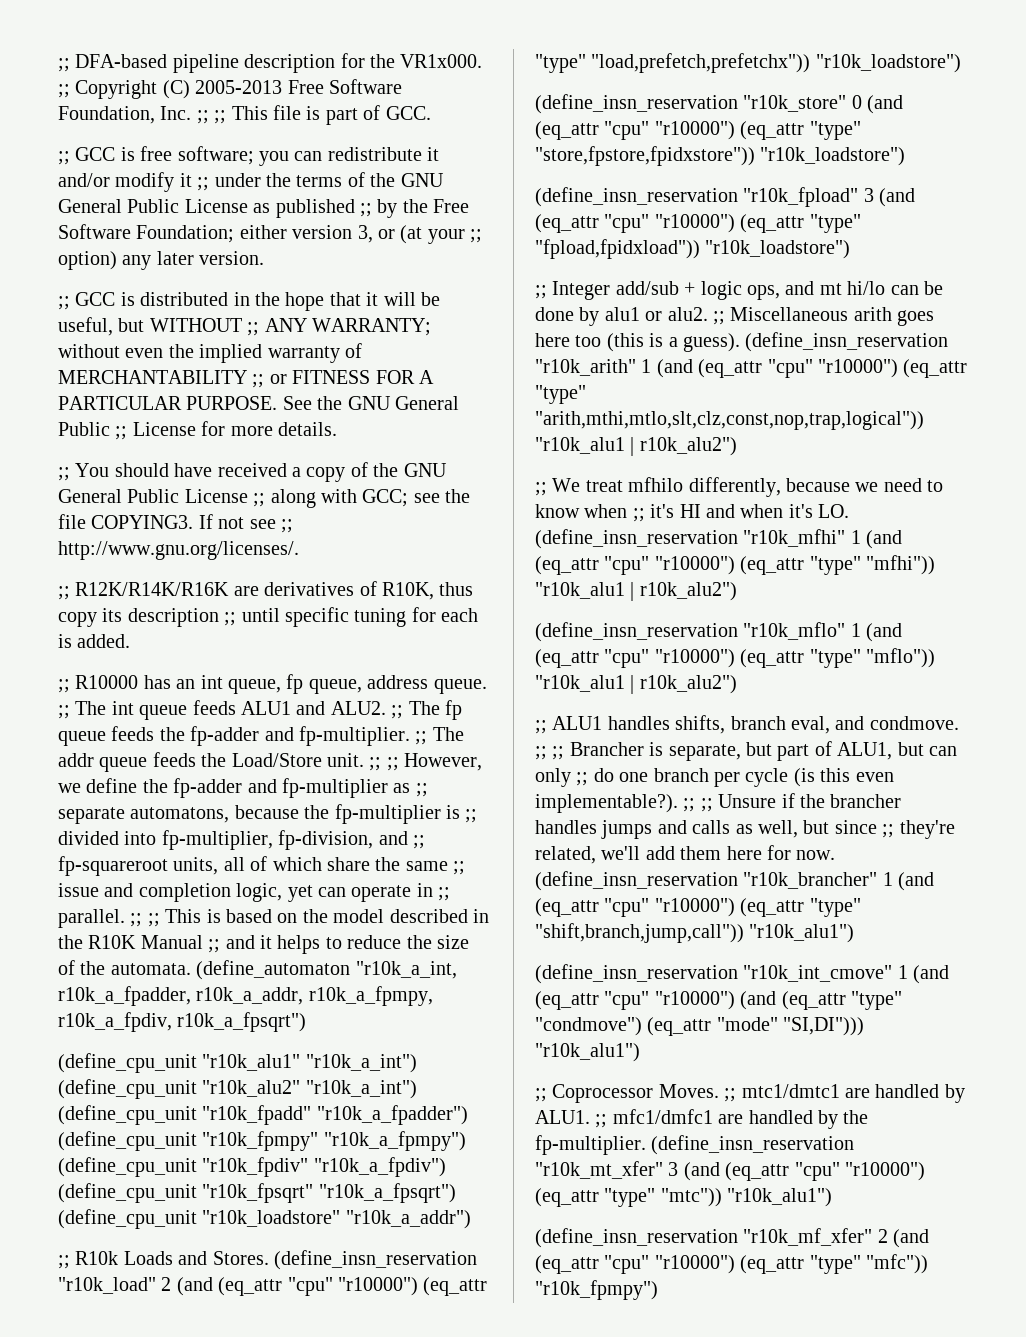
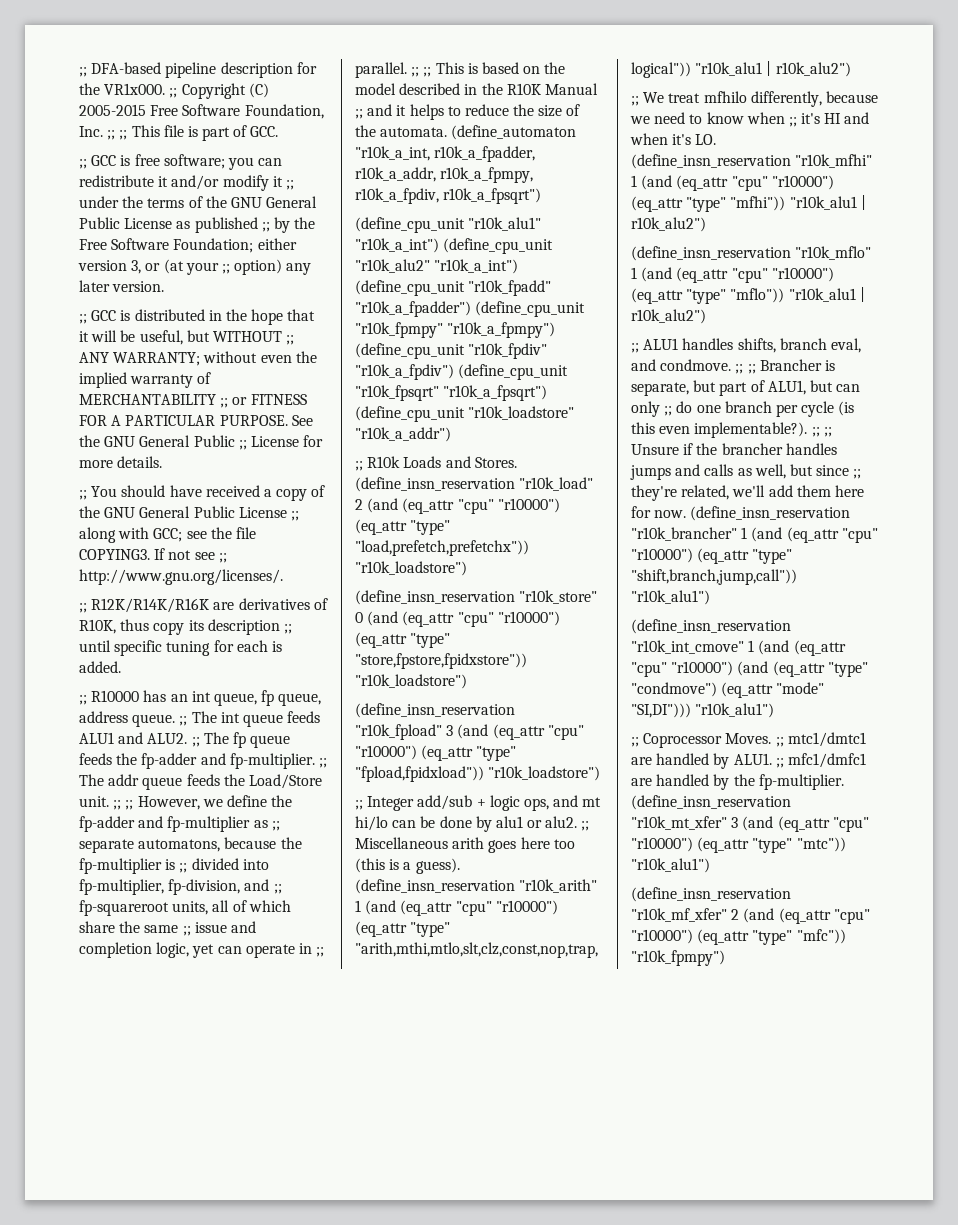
- ;; DFA-based pipeline description for the VR1x000. ;; Copyright (C) 2005-2013 Free Software Foundation, Inc. ;; ;; This file is part of GCC.
+ ;; DFA-based pipeline description for the VR1x000. ;; Copyright (C) 2005-2015 Free Software Foundation, Inc. ;; ;; This file is part of GCC.

